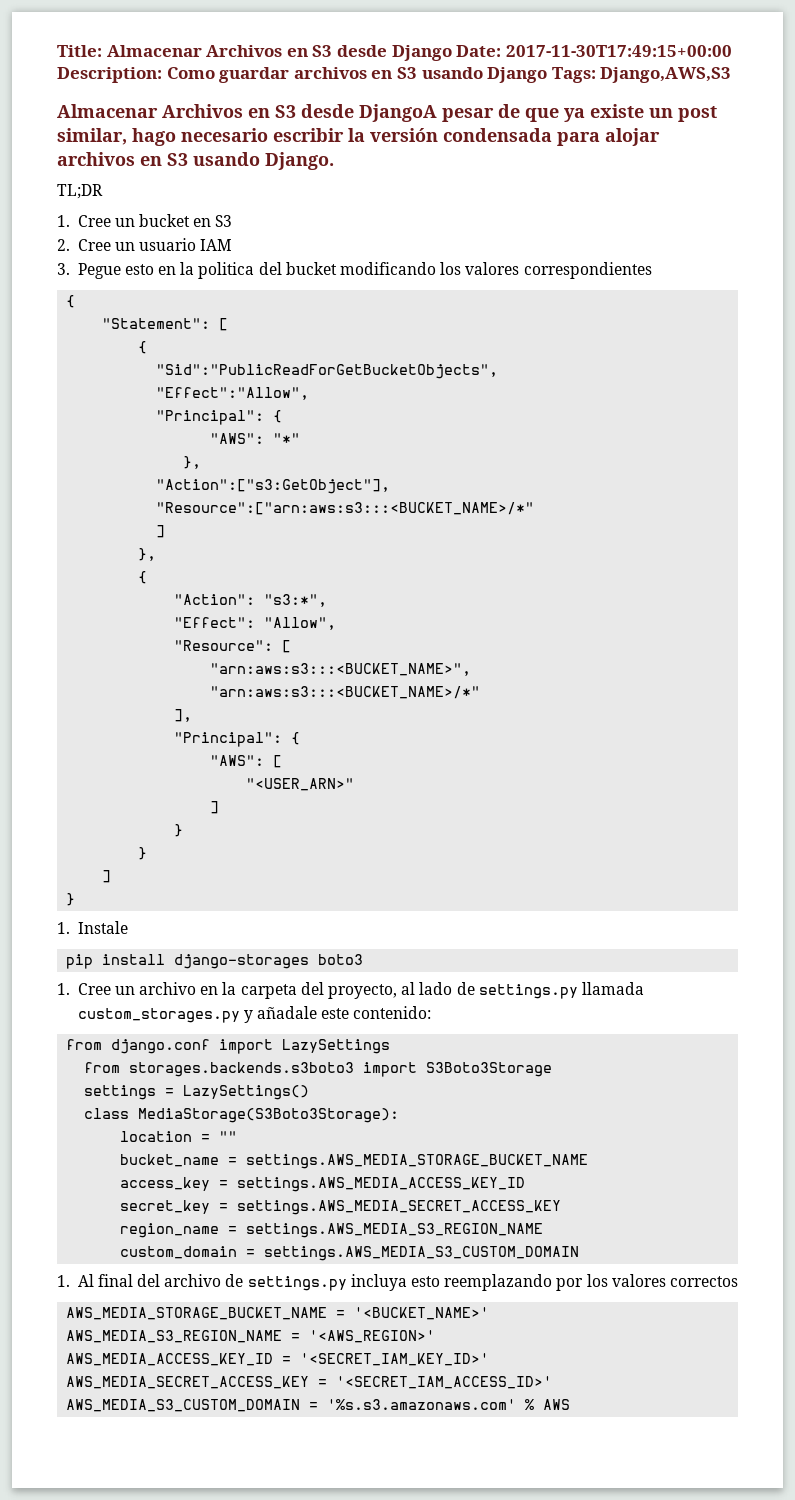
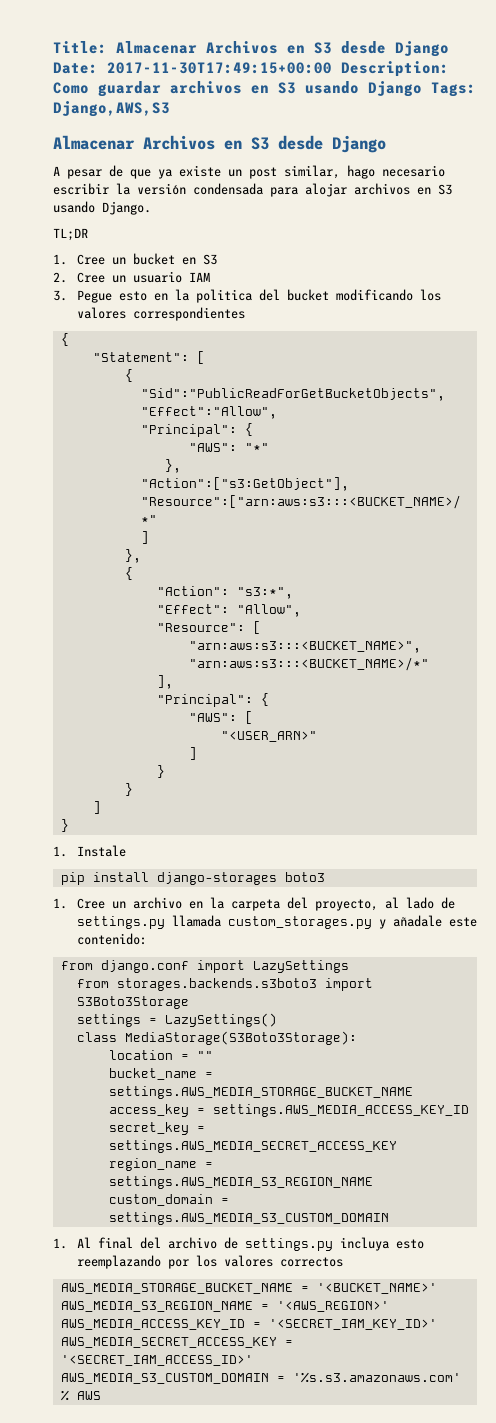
  Title: Almacenar Archivos en S3 desde Django Date: 2017-11-30T17:49:15+00:00 Description: Como guardar archivos en S3 usando Django Tags: Django,AWS,S3
- Almacenar Archivos en S3 desde DjangoA pesar de que ya existe un post similar, hago necesario escribir la versión condensada para alojar archivos en S3 usando Django.
+ Almacenar Archivos en S3 desde Django
+ A pesar de que ya existe un post similar, hago necesario escribir la versión condensada para alojar archivos en S3 usando Django.

